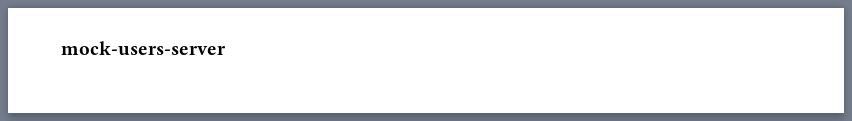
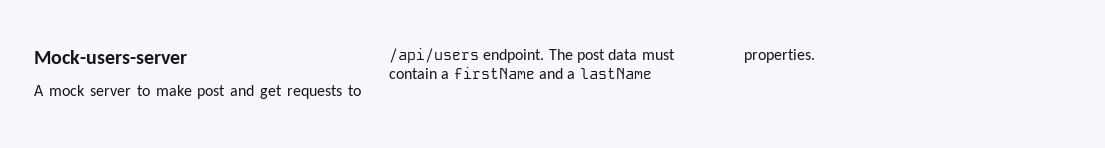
- mock-users-server
+ Mock-users-server
+ A mock server to make post and get requests to /api/users endpoint. The post data must contain a firstName and a lastName properties.

